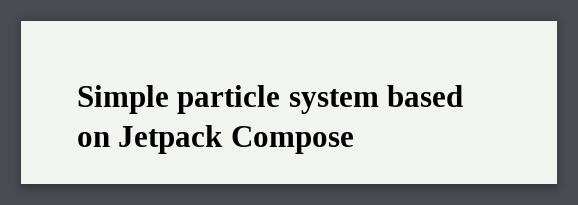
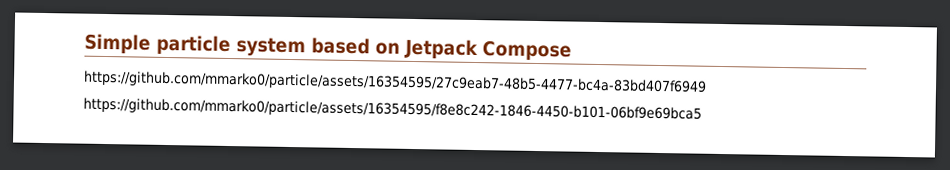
+ https://github.com/mmarko0/particle/assets/16354595/27c9eab7-48b5-4477-bc4a-83bd407f6949
+ https://github.com/mmarko0/particle/assets/16354595/f8e8c242-1846-4450-b101-06bf9e69bca5

